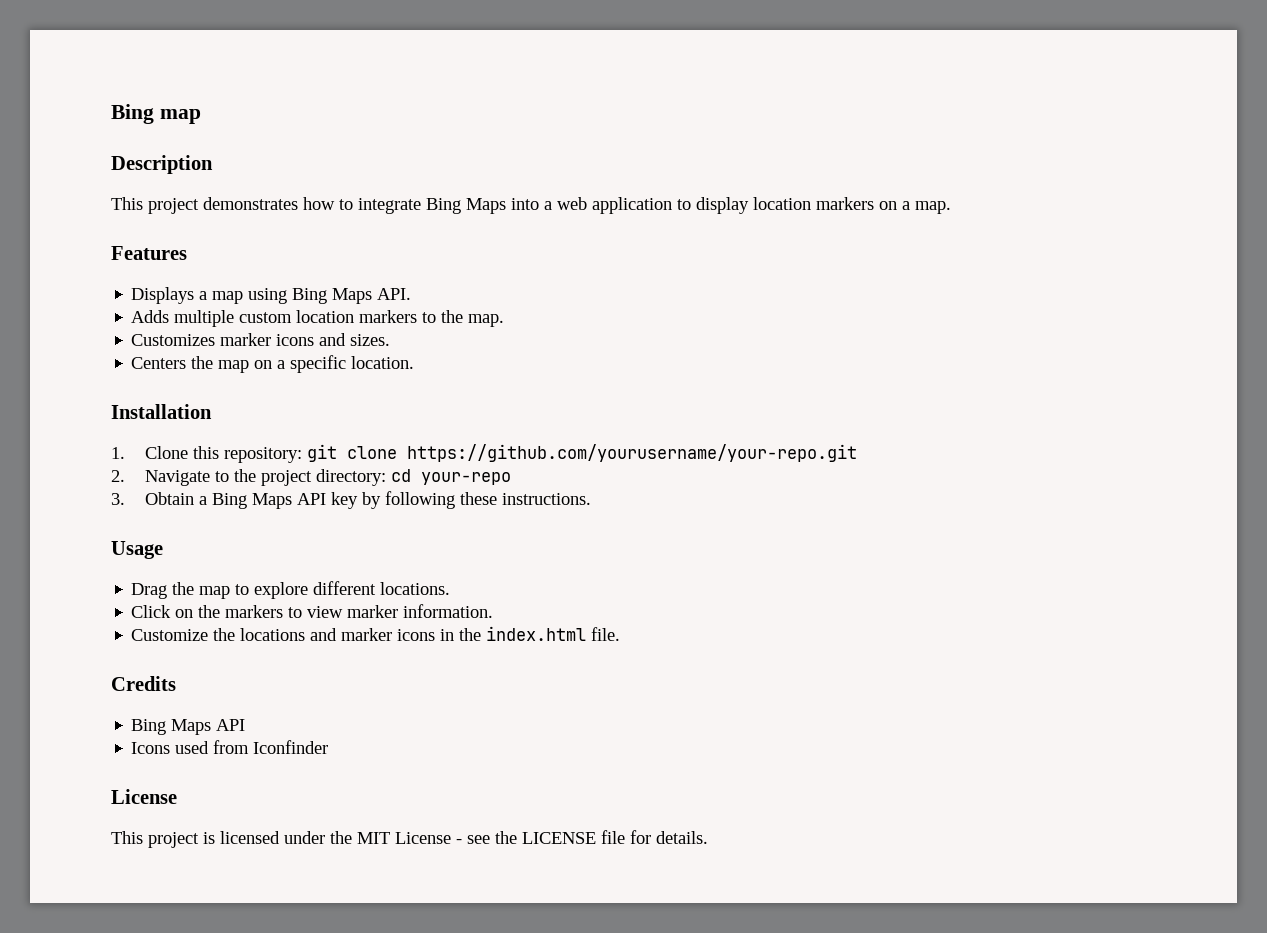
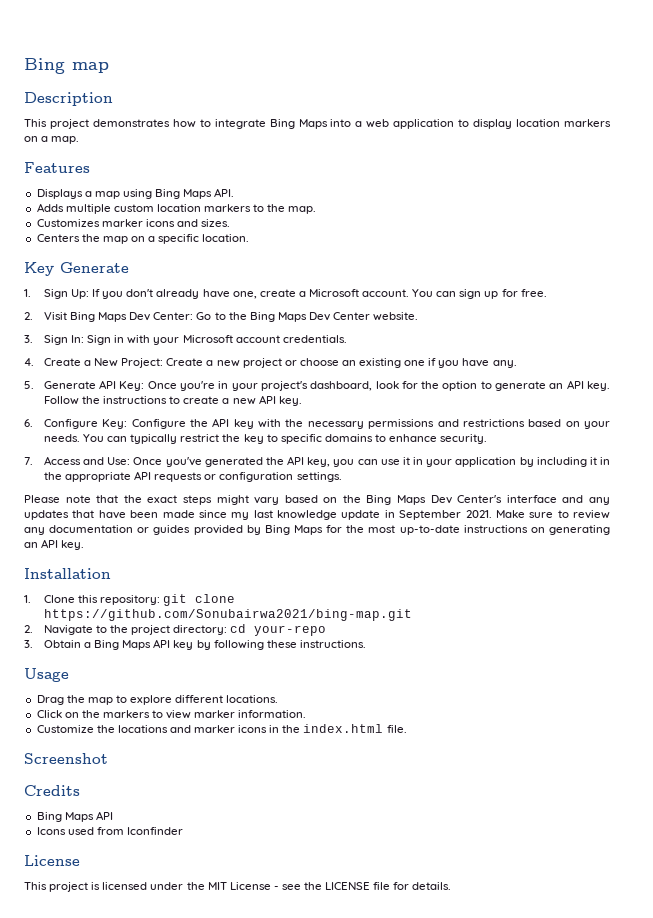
+ Key Generate
+ 1. Sign Up: If you don't already have one, create a Microsoft account. You can sign up for free.
+ 2. Visit Bing Maps Dev Center: Go to the Bing Maps Dev Center website.
+ 3. Sign In: Sign in with your Microsoft account credentials.
+ 4. Create a New Project: Create a new project or choose an existing one if you have any.
+ 5. Generate API Key: Once you're in your project's dashboard, look for the option to generate an API key. Follow the instructions to create a new API key.
+ 6. Configure Key: Configure the API key with the necessary permissions and restrictions based on your needs. You can typically restrict the key to specific domains to enhance security.
+ 7. Access and Use: Once you've generated the API key, you can use it in your application by including it in the appropriate API requests or configuration settings.
+ Please note that the exact steps might vary based on the Bing Maps Dev Center's interface and any updates that have been made since my last knowledge update in September 2021. Make sure to review any documentation or guides provided by Bing Maps for the most up-to-date instructions on generating an API key.
- 1. Clone this repository: git clone https://github.com/yourusername/your-repo.git
+ 1. Clone this repository: git clone https://github.com/Sonubairwa2021/bing-map.git
+ Screenshot

